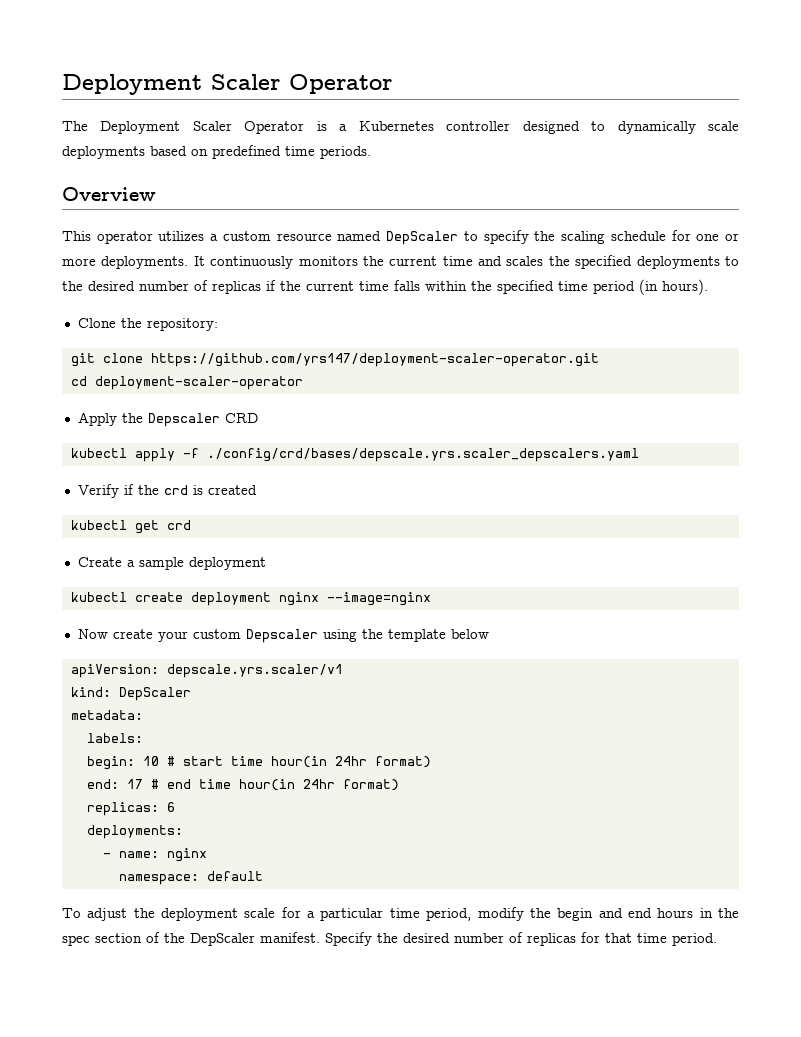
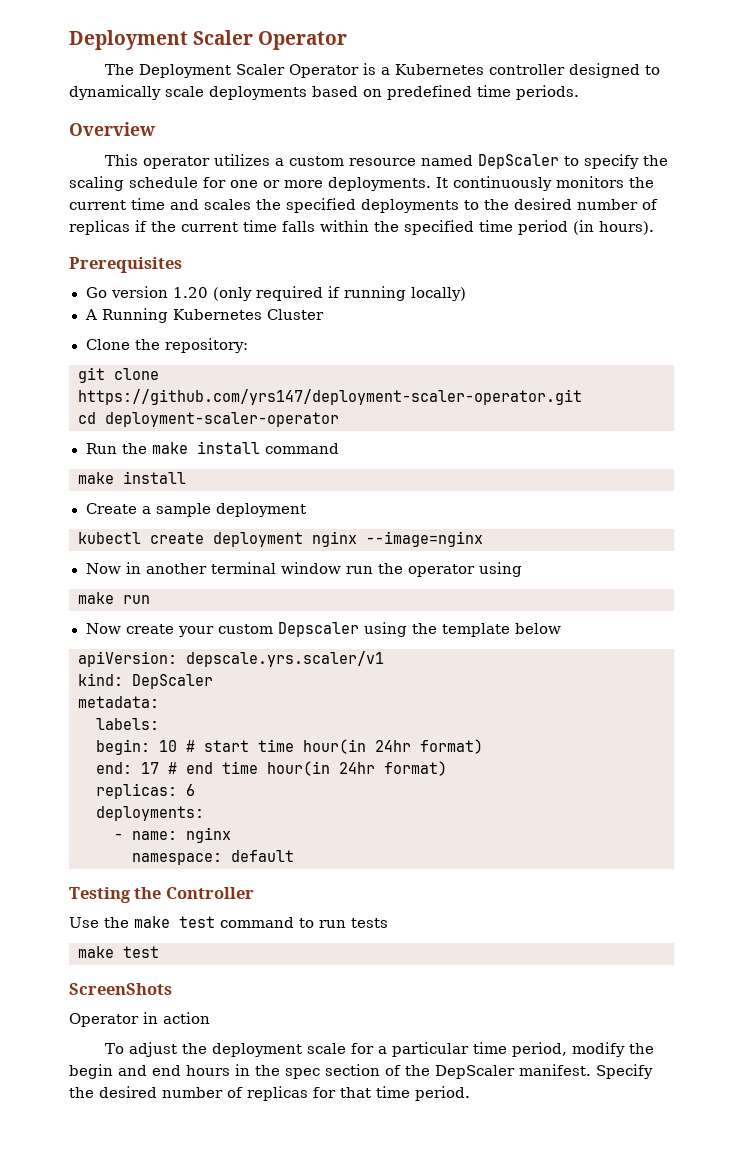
+ Prerequisites
+ Go version 1.20 (only required if running locally)
+ A Running Kubernetes Cluster
- Apply the Depscaler CRD
- kubectl apply -f ./config/crd/bases/depscale.yrs.scaler_depscalers.yaml
- Verify if the crd is created
- kubectl get crd
+ Run the make install command
+ make install
+ Now in another terminal window run the operator using
+ make run
+ Testing the Controller
+ Use the make test command to run tests
+ make test
+ ScreenShots
+ Operator in action

